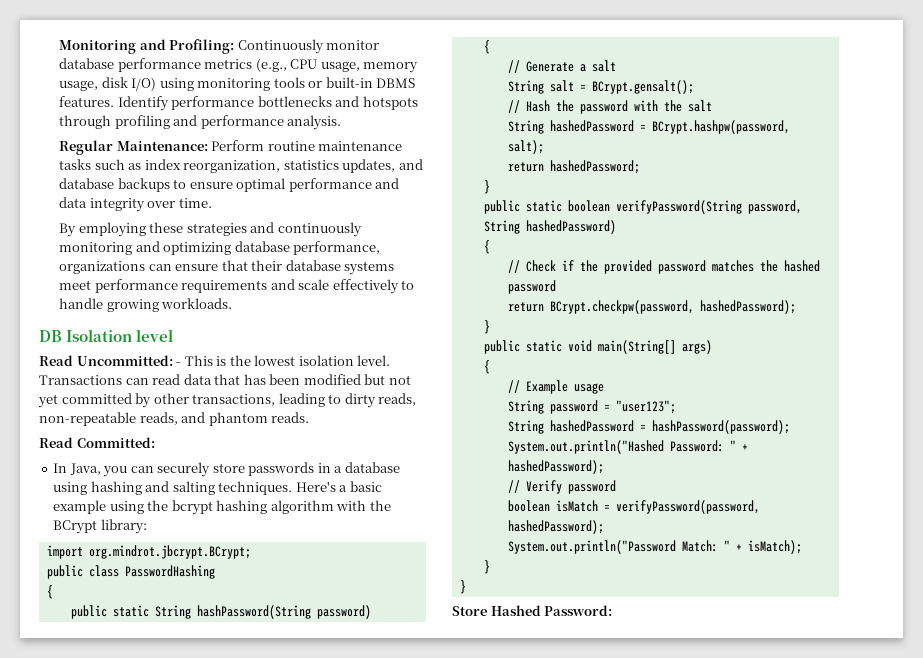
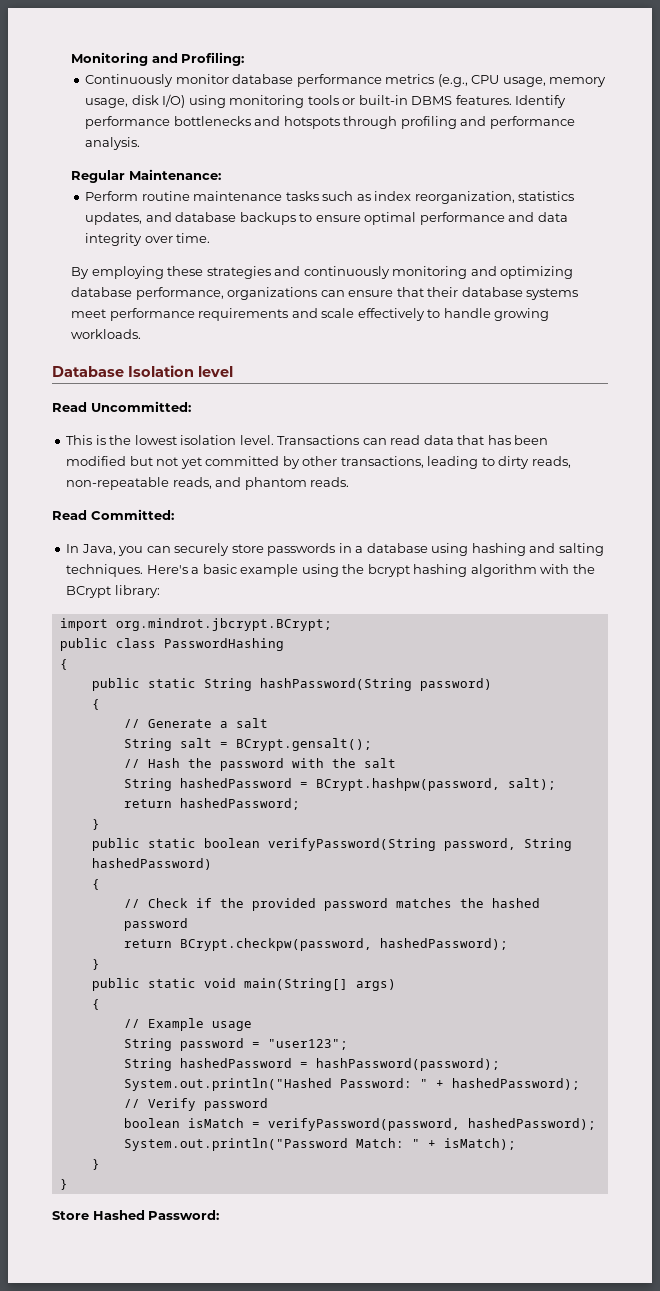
- Monitoring and Profiling: Continuously monitor database performance metrics (e.g., CPU usage, memory usage, disk I/O) using monitoring tools or built-in DBMS features.
+ Monitoring and Profiling:
+ Continuously monitor database performance metrics (e.g., CPU usage, memory usage, disk I/O) using monitoring tools or built-in DBMS features.
- Regular Maintenance: Perform routine maintenance tasks such as index reorganization, statistics updates, and database backups to ensure optimal performance and data integrity over time.
+ Regular Maintenance:
+ Perform routine maintenance tasks such as index reorganization, statistics updates, and database backups to ensure optimal performance and data integrity over time.
- DB Isolation level
+ Database Isolation level
- Read Uncommitted: - This is the lowest isolation level.
+ Read Uncommitted:
+ This is the lowest isolation level.

